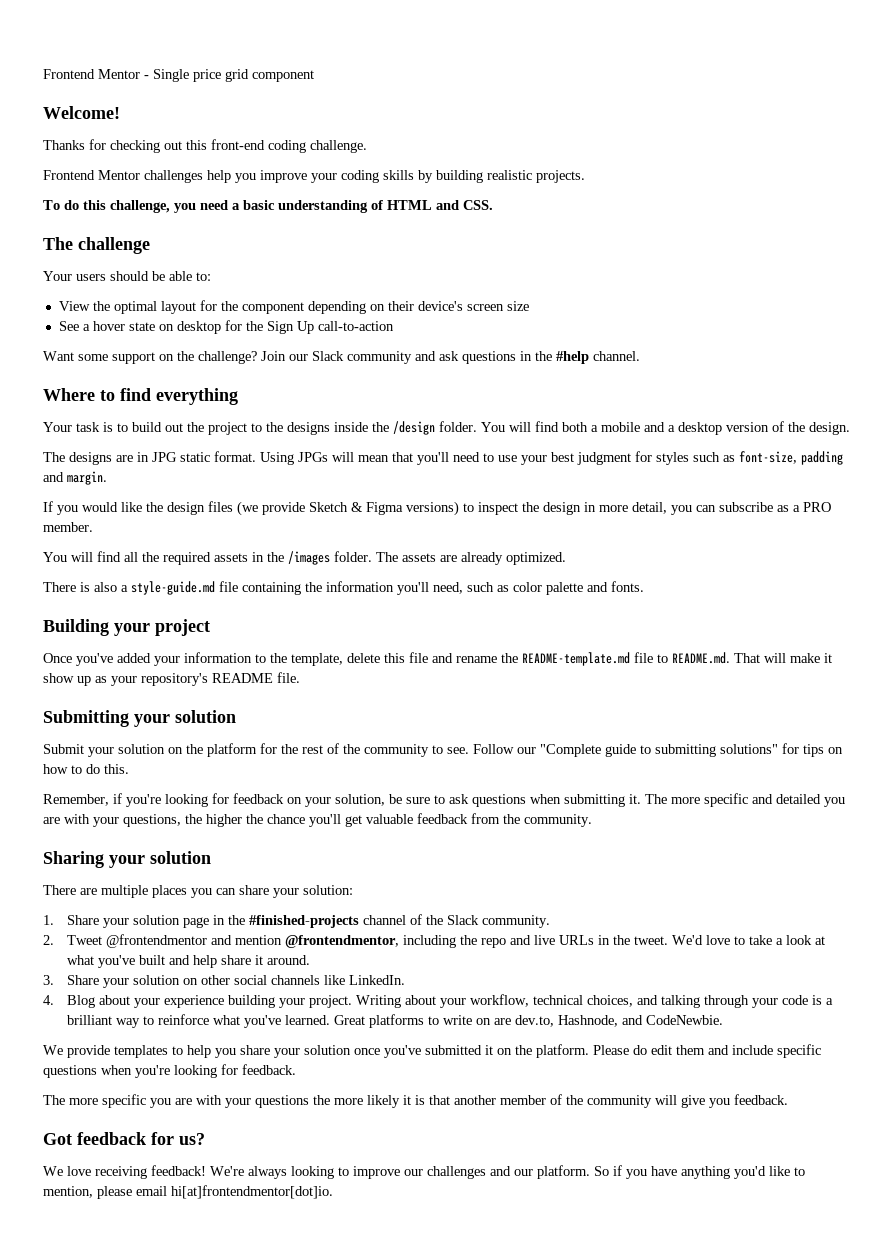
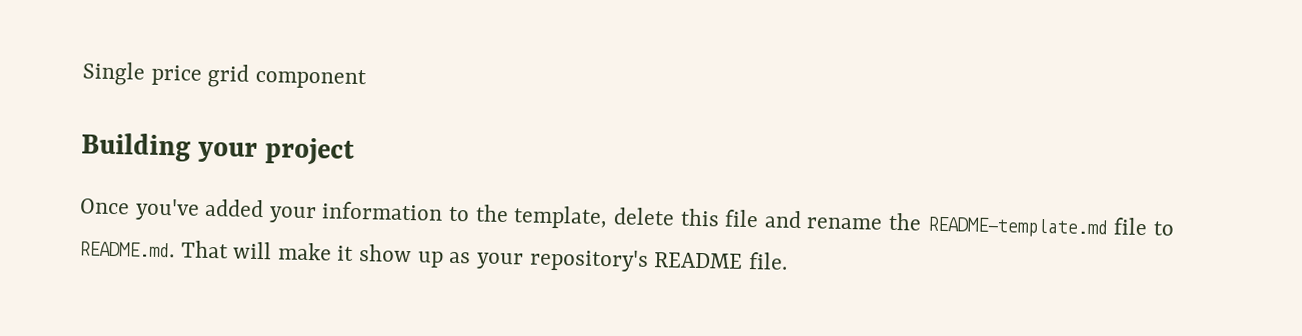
- Frontend Mentor - Single price grid component
+ Single price grid component
- Welcome!
- Thanks for checking out this front-end coding challenge.
- Frontend Mentor challenges help you improve your coding skills by building realistic projects.
- To do this challenge, you need a basic understanding of HTML and CSS.
- The challenge
- Your users should be able to:
- View the optimal layout for the component depending on their device's screen size
- See a hover state on desktop for the Sign Up call-to-action
- Want some support on the challenge? Join our Slack community and ask questions in the #help channel.
- Where to find everything
- Your task is to build out the project to the designs inside the /design folder. You will find both a mobile and a desktop version of the design.
- The designs are in JPG static format. Using JPGs will mean that you'll need to use your best judgment for styles such as font-size, padding and margin.
- If you would like the design files (we provide Sketch & Figma versions) to inspect the design in more detail, you can subscribe as a PRO member.
- You will find all the required assets in the /images folder. The assets are already optimized.
- There is also a style-guide.md file containing the information you'll need, such as color palette and fonts.
- Submitting your solution
- Submit your solution on the platform for the rest of the community to see. Follow our "Complete guide to submitting solutions" for tips on how to do this.
- Remember, if you're looking for feedback on your solution, be sure to ask questions when submitting it. The more specific and detailed you are with your questions, the higher the chance you'll get valuable feedback from the community.
- Sharing your solution
- There are multiple places you can share your solution:
- 1. Share your solution page in the #finished-projects channel of the Slack community.
- 2. Tweet @frontendmentor and mention @frontendmentor, including the repo and live URLs in the tweet. We'd love to take a look at what you've built and help share it around.
- 3. Share your solution on other social channels like LinkedIn.
- 4. Blog about your experience building your project. Writing about your workflow, technical choices, and talking through your code is a brilliant way to reinforce what you've learned. Great platforms to write on are dev.to, Hashnode, and CodeNewbie.
- We provide templates to help you share your solution once you've submitted it on the platform. Please do edit them and include specific questions when you're looking for feedback.
- The more specific you are with your questions the more likely it is that another member of the community will give you feedback.
- Got feedback for us?
- We love receiving feedback! We're always looking to improve our challenges and our platform. So if you have anything you'd like to mention, please email hi[at]frontendmentor[dot]io.

